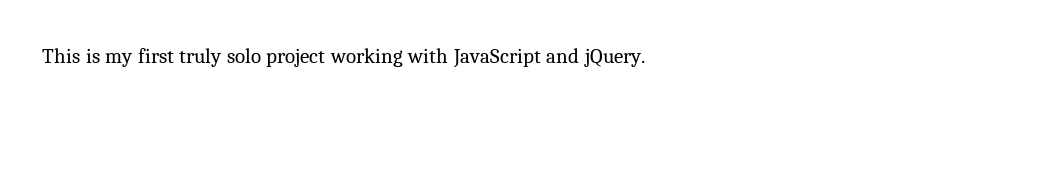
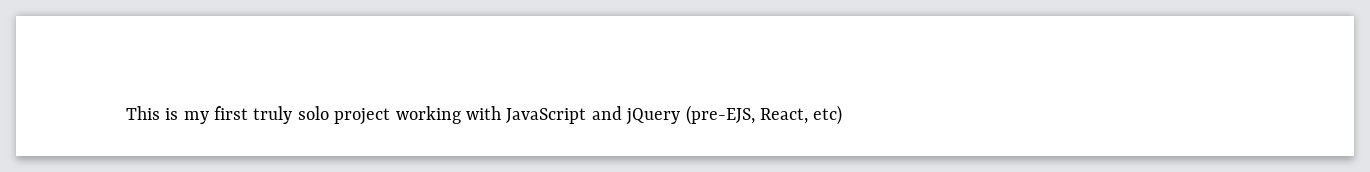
- This is my first truly solo project working with JavaScript and jQuery.
+ This is my first truly solo project working with JavaScript and jQuery (pre-EJS, React, etc)

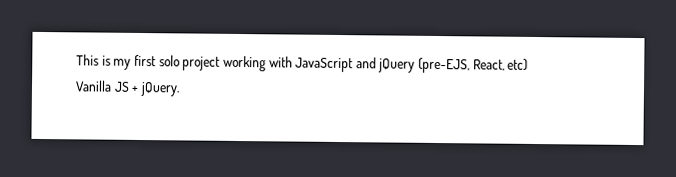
- This is my first truly solo project working with JavaScript and jQuery (pre-EJS, React, etc)
+ This is my first solo project working with JavaScript and jQuery (pre-EJS, React, etc)
+ Vanilla JS + jQuery.

